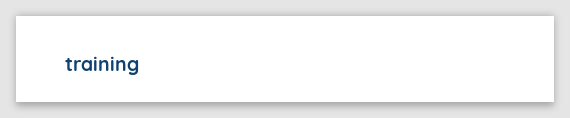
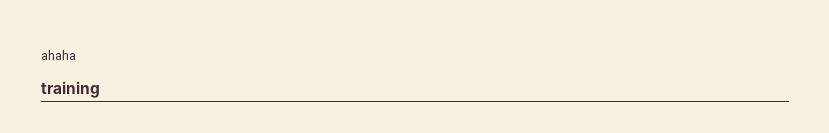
+ ahaha

